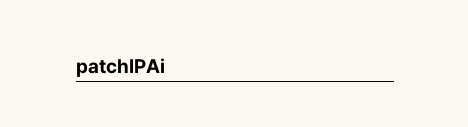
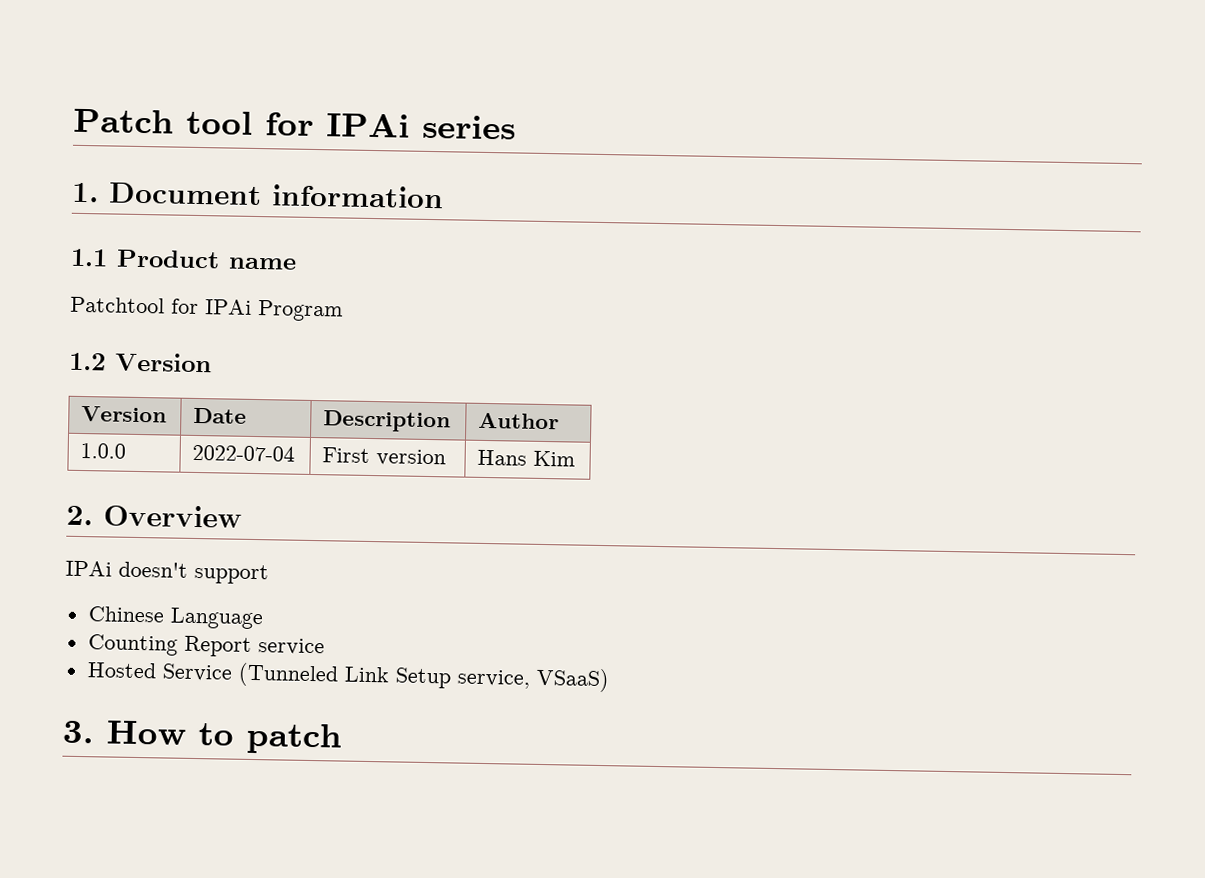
- patchIPAi
+ Patch tool for IPAi series
+ 1. Document information
+ 1.1 Product name
+ Patchtool for IPAi Program
+ 1.2 Version
+ Version | Date | Description | Author
+ 1.0.0 | 2022-07-04 | First version | Hans Kim
+ 2. Overview
+ IPAi doesn't support
+ Chinese Language
+ Counting Report service
+ Hosted Service (Tunneled Link Setup service, VSaaS)
+ 3. How to patch

